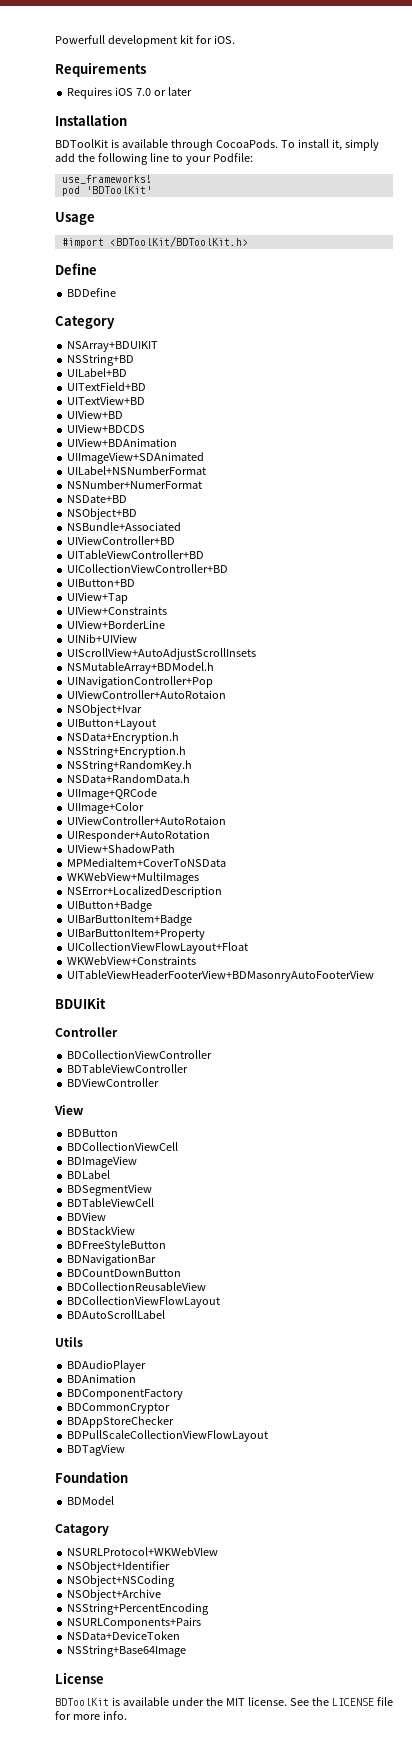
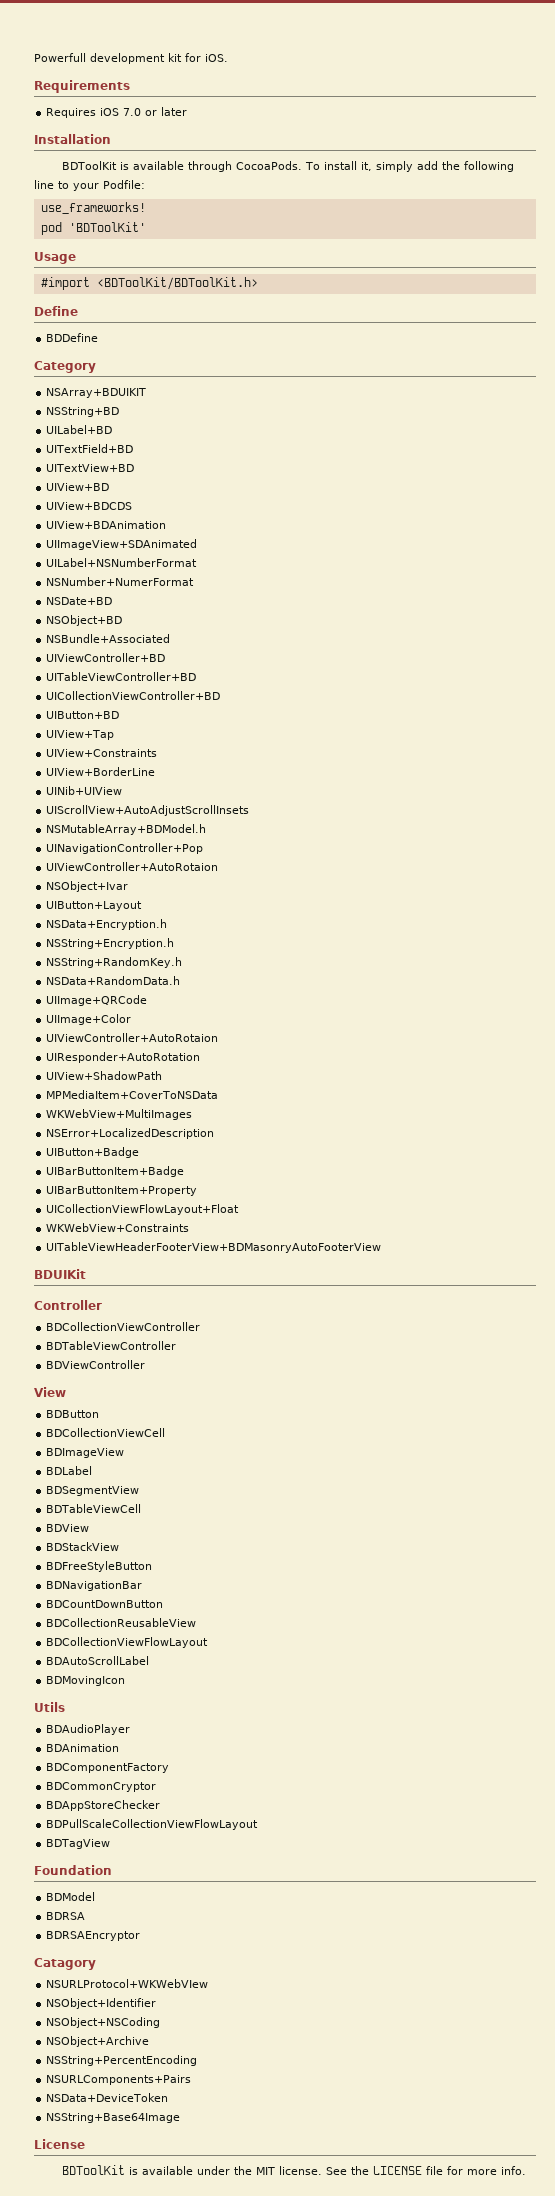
+ BDMovingIcon
+ BDRSA
+ BDRSAEncryptor

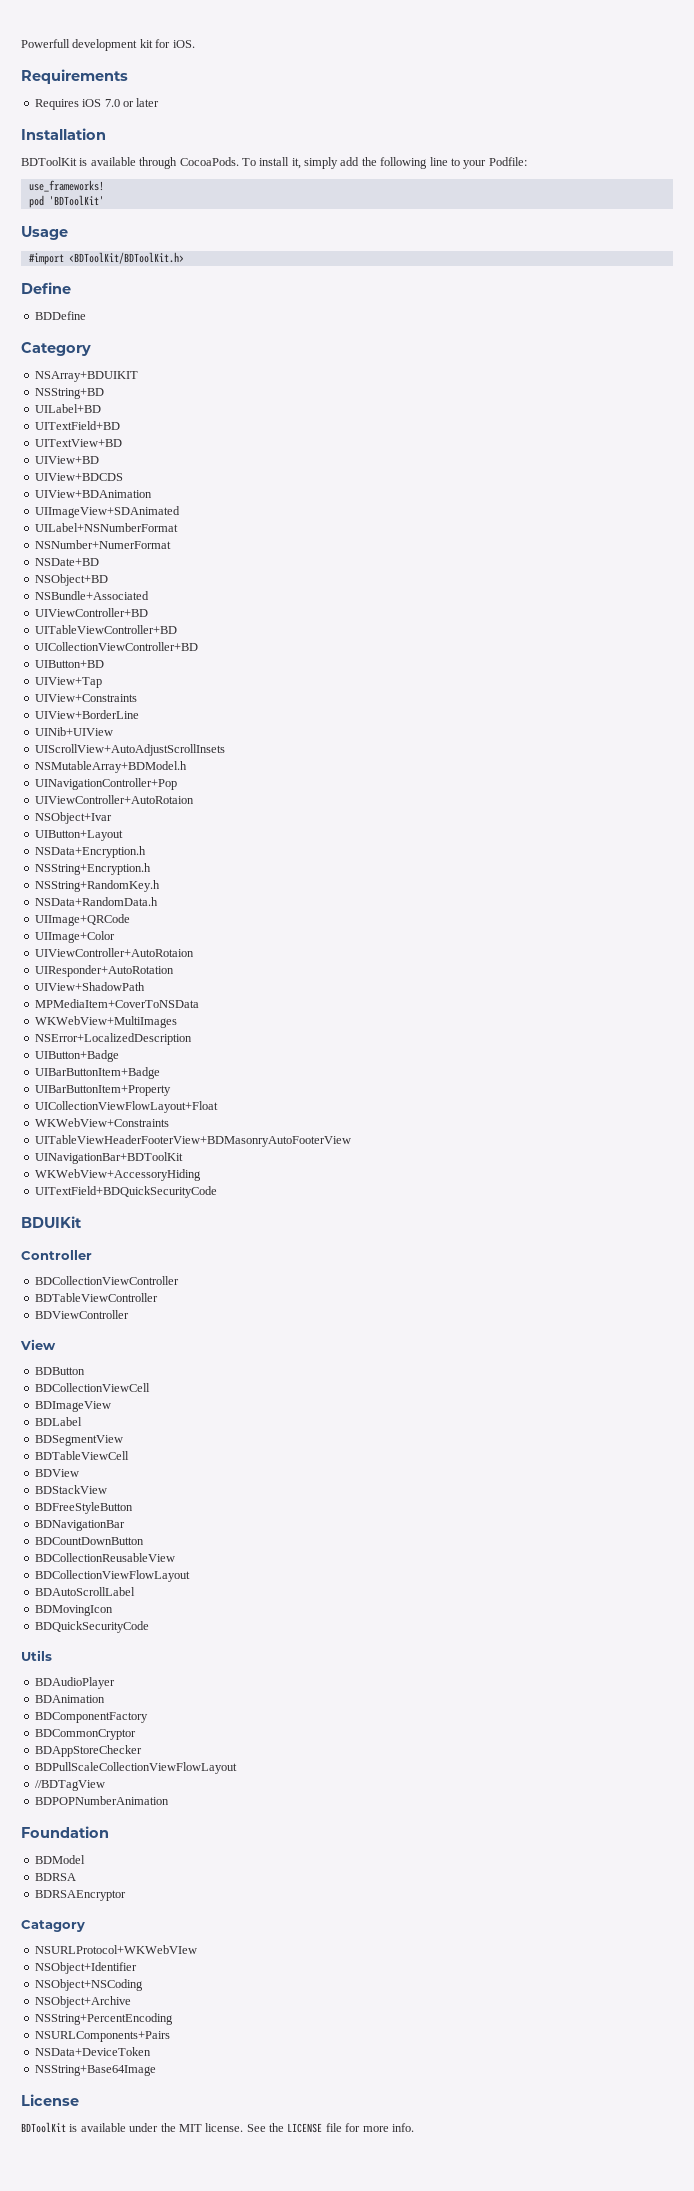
+ UINavigationBar+BDToolKit
+ WKWebView+AccessoryHiding
+ UITextField+BDQuickSecurityCode
+ BDQuickSecurityCode
- BDTagView
+ //BDTagView
+ BDPOPNumberAnimation

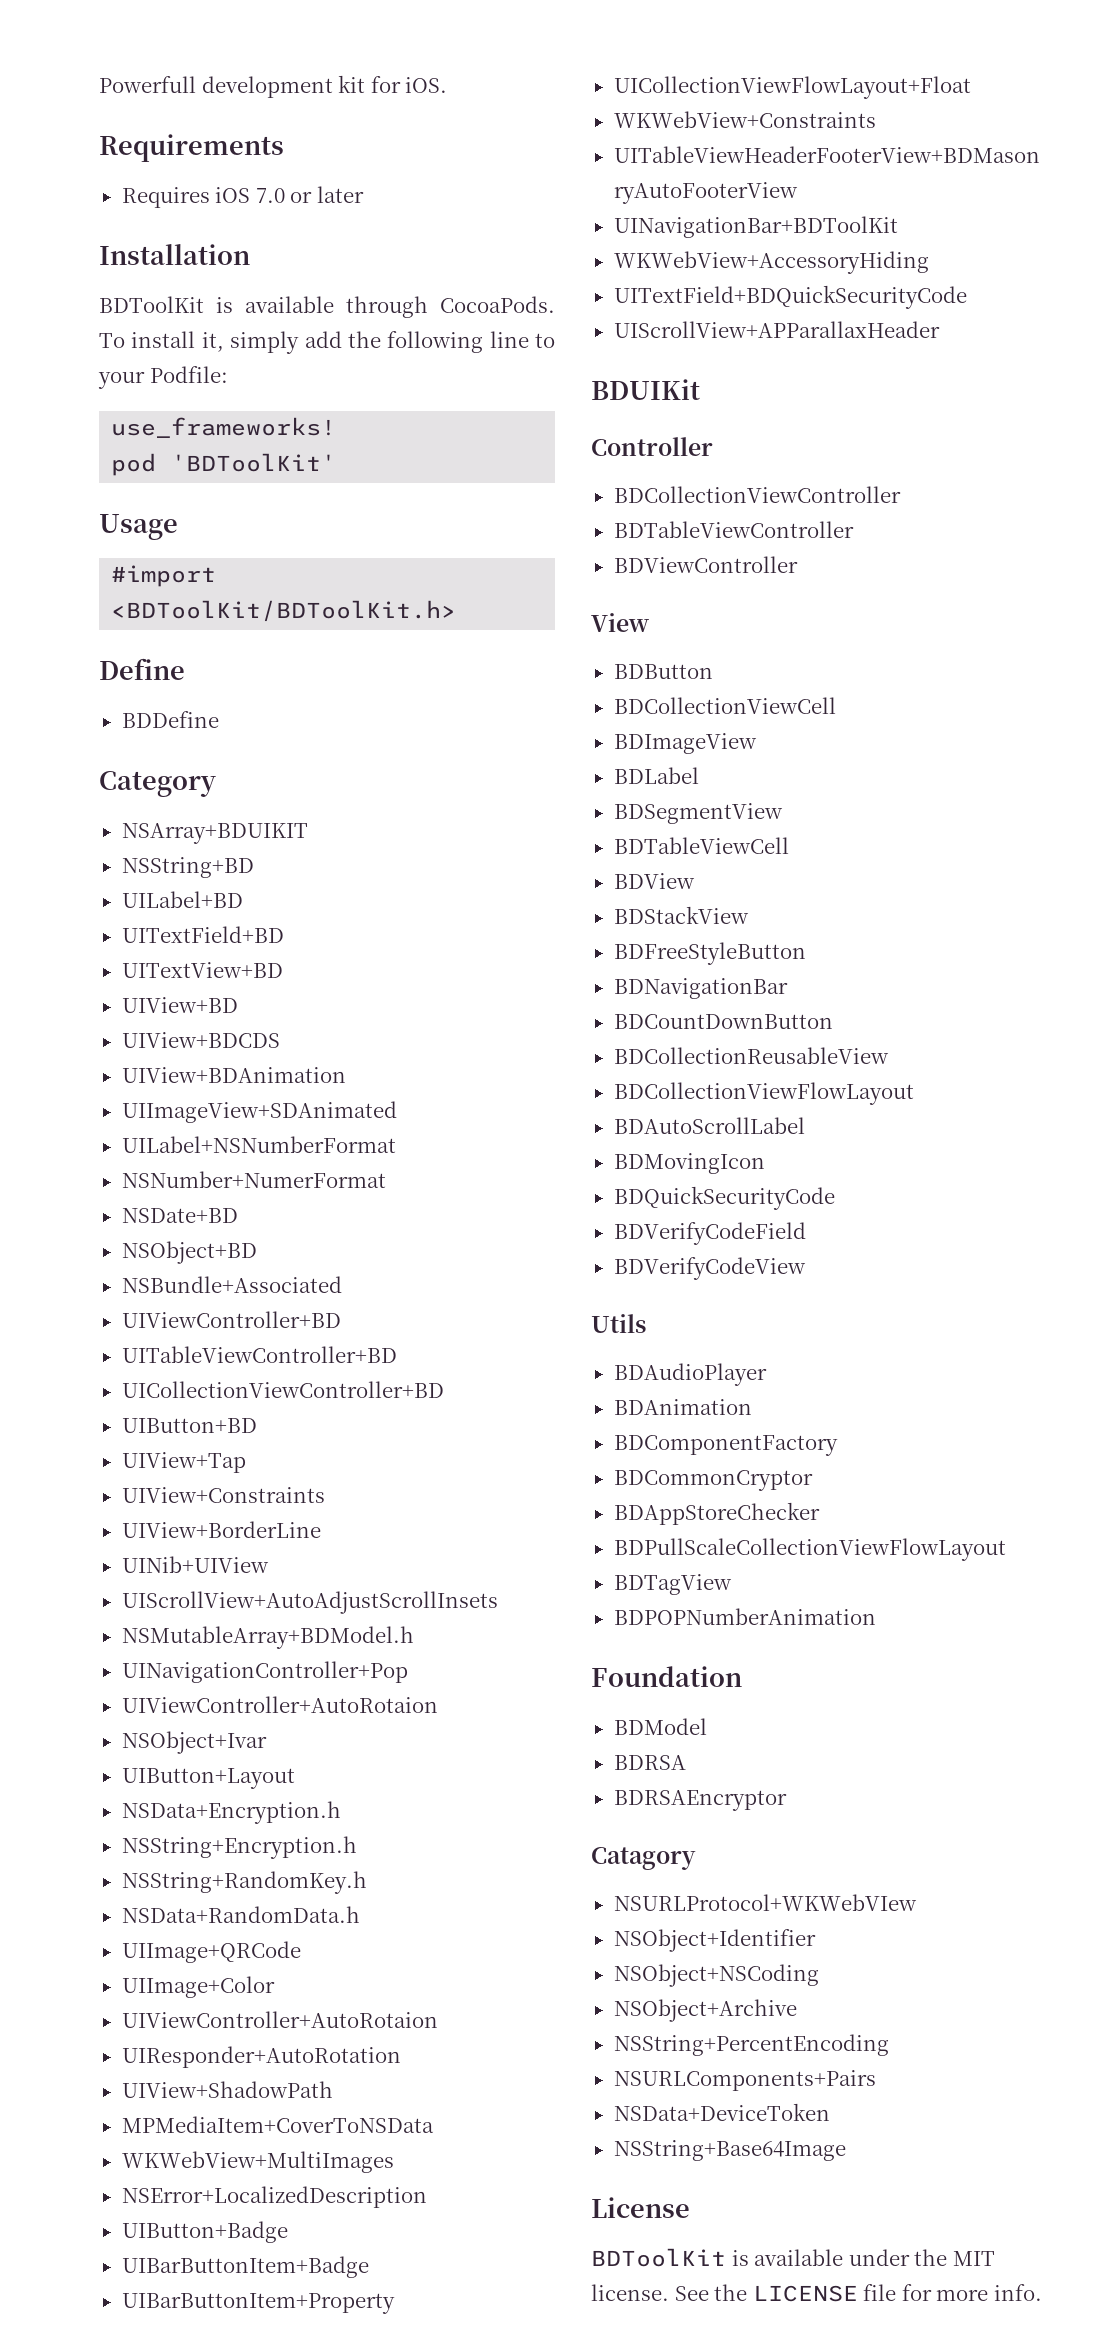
+ UIScrollView+APParallaxHeader
+ BDVerifyCodeField
+ BDVerifyCodeView
- //BDTagView
+ BDTagView

